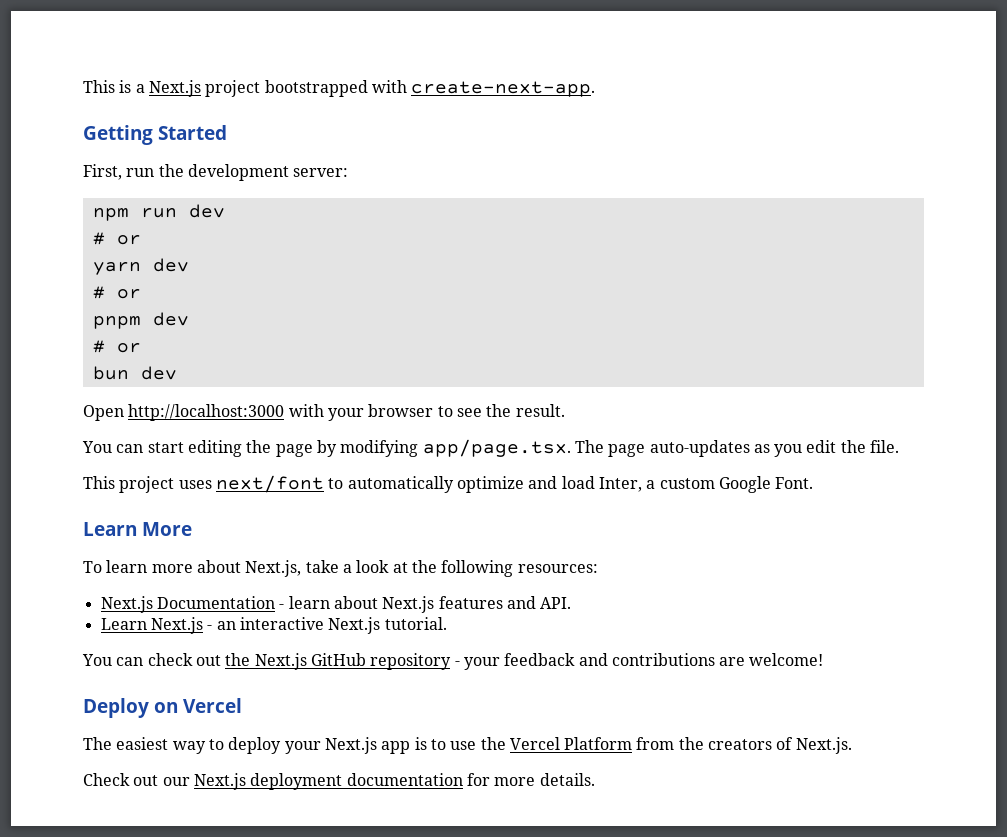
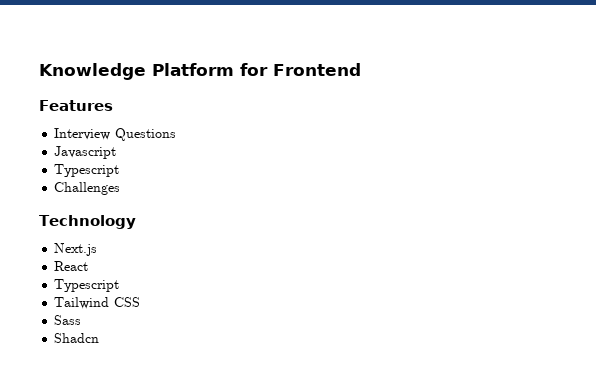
- This is a Next.js project bootstrapped with create-next-app.
- Getting Started
- First, run the development server:
- npm run dev
- # or
- yarn dev
- # or
- pnpm dev
- # or
- bun dev
- Open http://localhost:3000 with your browser to see the result.
- You can start editing the page by modifying app/page.tsx. The page auto-updates as you edit the file.
- This project uses next/font to automatically optimize and load Inter, a custom Google Font.
- Learn More
- To learn more about Next.js, take a look at the following resources:
- Next.js Documentation - learn about Next.js features and API.
- Learn Next.js - an interactive Next.js tutorial.
- You can check out the Next.js GitHub repository - your feedback and contributions are welcome!
- Deploy on Vercel
- The easiest way to deploy your Next.js app is to use the Vercel Platform from the creators of Next.js.
- Check out our Next.js deployment documentation for more details.
+ Knowledge Platform for Frontend
+ Features
+ Interview Questions
+ Javascript
+ Typescript
+ Challenges
+ Technology
+ Next.js
+ React
+ Typescript
+ Tailwind CSS
+ Sass
+ Shadcn

